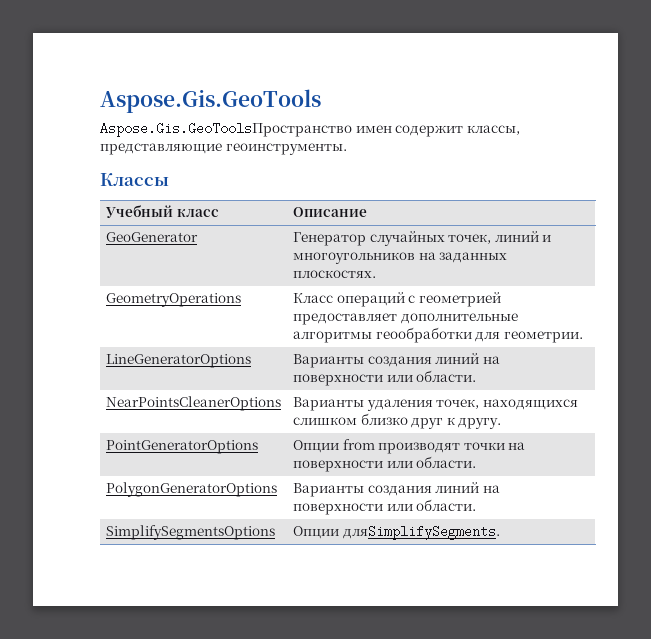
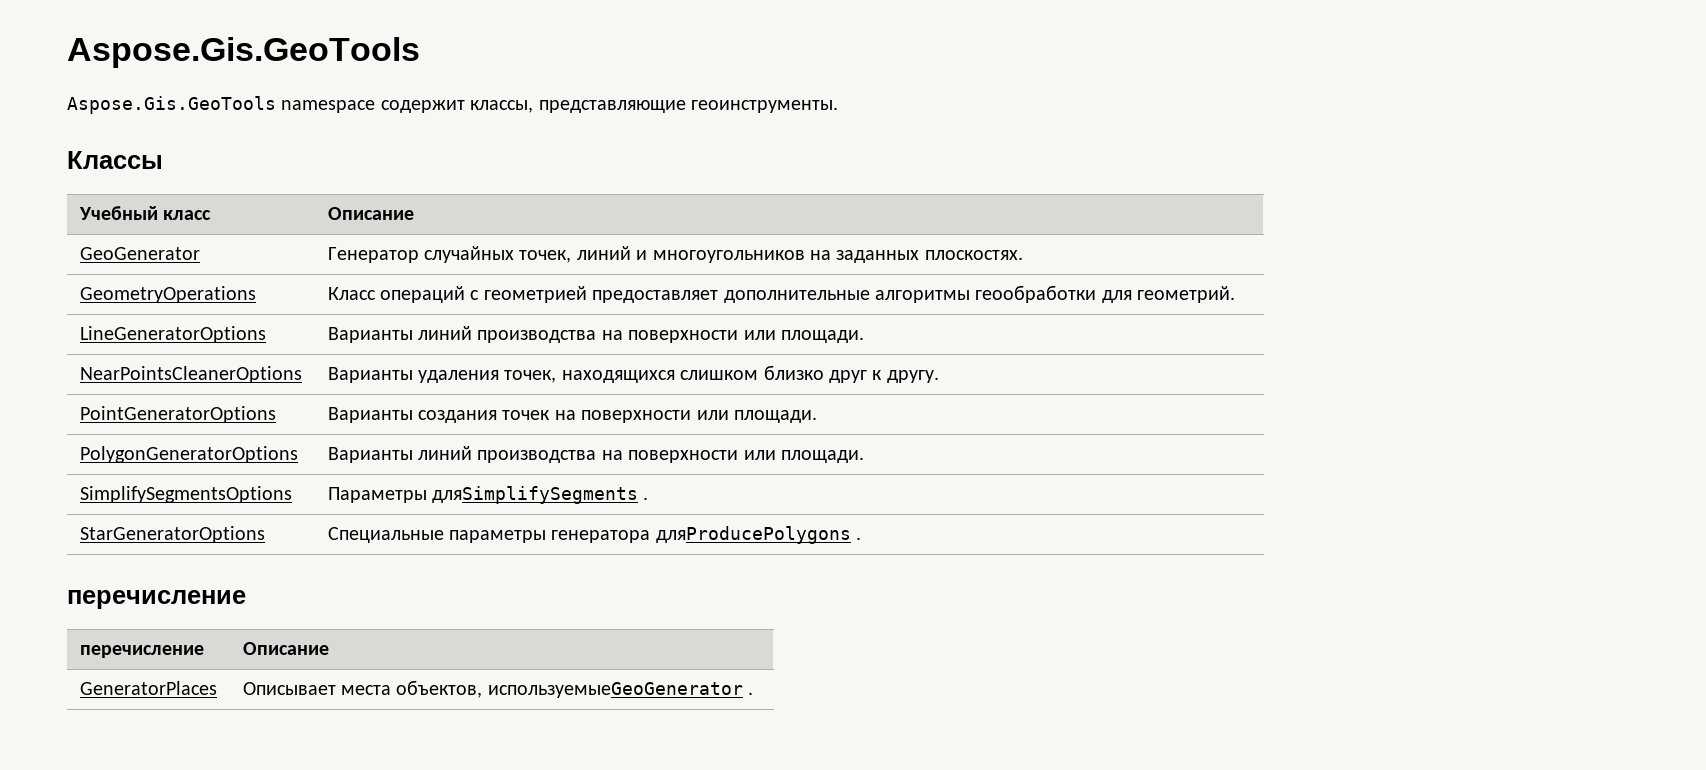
- Aspose.Gis.GeoToolsПространство имен содержит классы, представляющие геоинструменты.
+ Aspose.Gis.GeoTools namespace содержит классы, представляющие геоинструменты.
- GeometryOperations | Класс операций с геометрией предоставляет дополнительные алгоритмы геообработки для геометрии.
+ GeometryOperations | Класс операций с геометрией предоставляет дополнительные алгоритмы геообработки для геометрий.
- LineGeneratorOptions | Варианты создания линий на поверхности или области.
+ LineGeneratorOptions | Варианты линий производства на поверхности или площади.
- PointGeneratorOptions | Опции from производят точки на поверхности или области.
+ PointGeneratorOptions | Варианты создания точек на поверхности или площади.
- PolygonGeneratorOptions | Варианты создания линий на поверхности или области.
+ PolygonGeneratorOptions | Варианты линий производства на поверхности или площади.
- SimplifySegmentsOptions | Опции дляSimplifySegments.
+ SimplifySegmentsOptions | Параметры дляSimplifySegments .
+ StarGeneratorOptions | Специальные параметры генератора дляProducePolygons .
+ перечисление
+ перечисление | Описание
+ GeneratorPlaces | Описывает места объектов, используемыеGeoGenerator .

